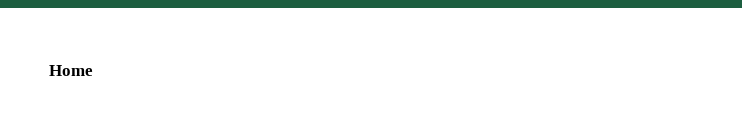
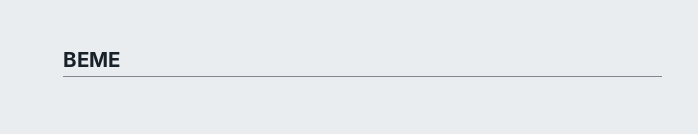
- Home
+ BEME

